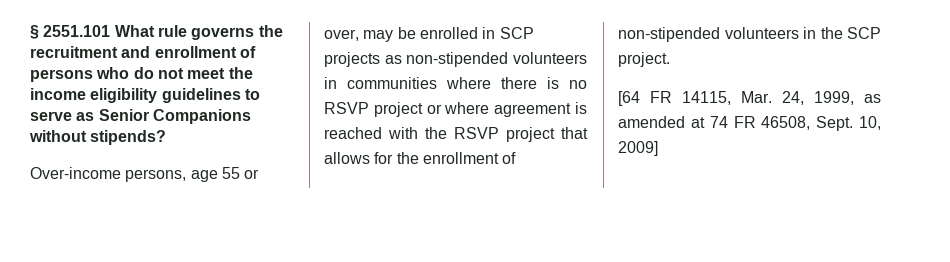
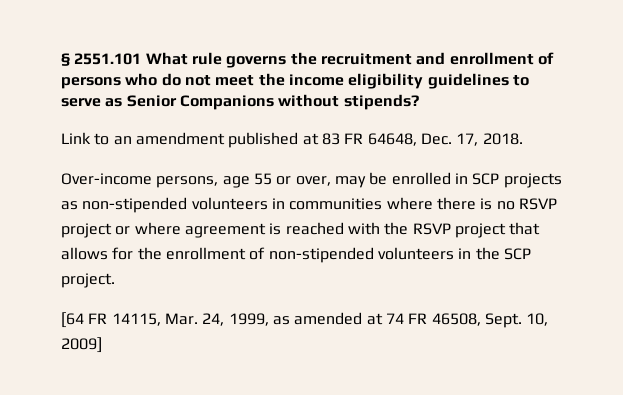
+ Link to an amendment published at 83 FR 64648, Dec. 17, 2018.

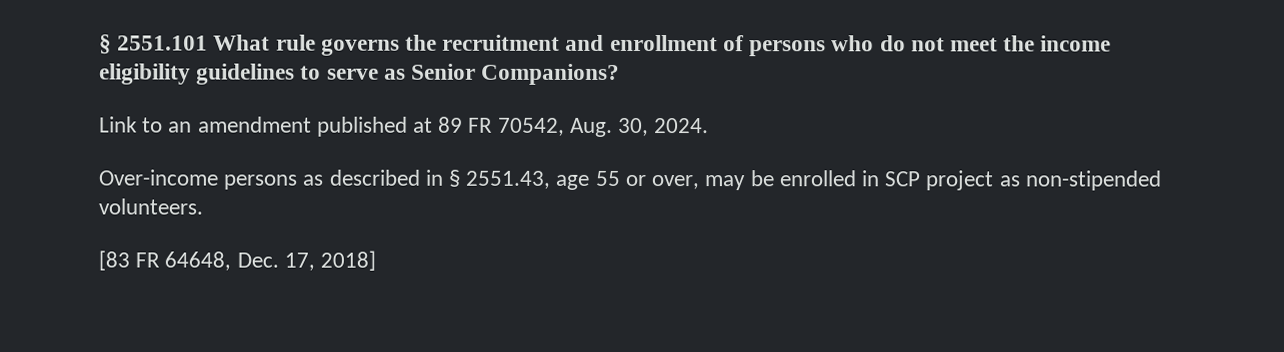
- § 2551.101 What rule governs the recruitment and enrollment of persons who do not meet the income eligibility guidelines to serve as Senior Companions without stipends?
+ § 2551.101 What rule governs the recruitment and enrollment of persons who do not meet the income eligibility guidelines to serve as Senior Companions?
- Link to an amendment published at 83 FR 64648, Dec. 17, 2018.
- Over-income persons, age 55 or over, may be enrolled in SCP projects as non-stipended volunteers in communities where there is no RSVP project or where agreement is reached with the RSVP project that allows for the enrollment of non-stipended volunteers in the SCP project.
- [64 FR 14115, Mar. 24, 1999, as amended at 74 FR 46508, Sept. 10, 2009]
+ Link to an amendment published at 89 FR 70542, Aug. 30, 2024.
+ Over-income persons as described in § 2551.43, age 55 or over, may be enrolled in SCP project as non-stipended volunteers.
+ [83 FR 64648, Dec. 17, 2018]

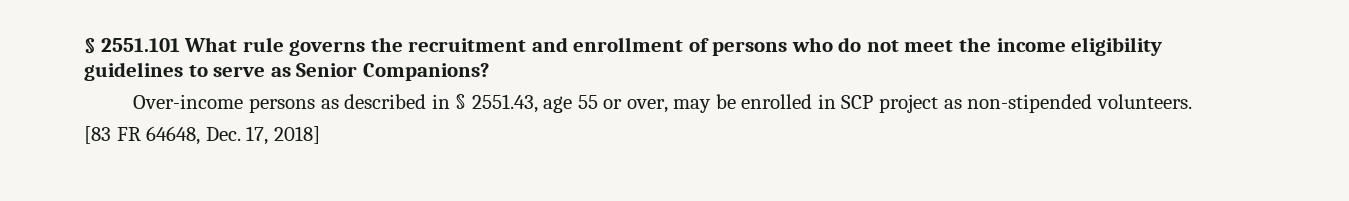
- Link to an amendment published at 89 FR 70542, Aug. 30, 2024.

